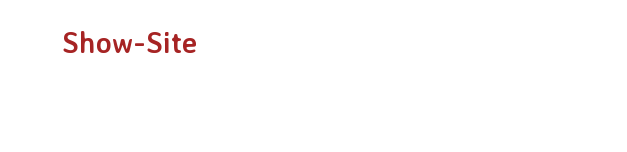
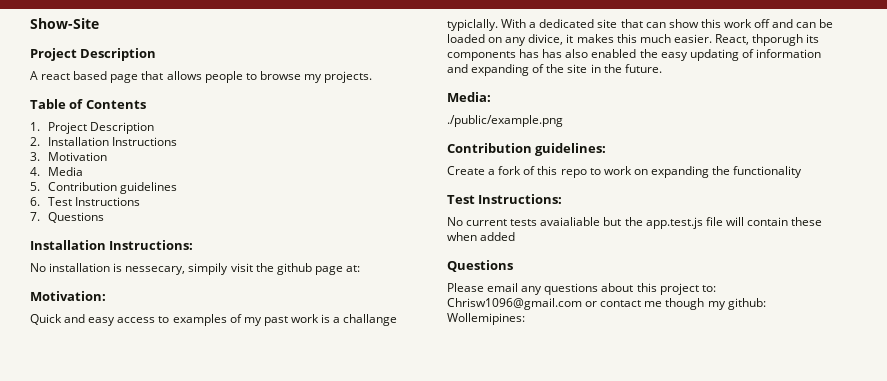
  Show-Site
+ Project Description
+ A react based page that allows people to browse my projects.
+ Table of Contents
+ 1. Project Description
+ 2. Installation Instructions
+ 3. Motivation
+ 4. Media
+ 5. Contribution guidelines
+ 6. Test Instructions
+ 7. Questions
+ Installation Instructions:
+ No installation is nessecary, simpily visit the github page at:
+ Motivation:
+ Quick and easy access to examples of my past work is a challange typiclally. With a dedicated site that can show this work off and can be loaded on any divice, it makes this much easier. React, thporugh its components has has also enabled the easy updating of information and expanding of the site in the future.
+ Media:
+ ./public/example.png
+ Contribution guidelines:
+ Create a fork of this repo to work on expanding the functionality
+ Test Instructions:
+ No current tests avaialiable but the app.test.js file will contain these when added
+ Questions
+ Please email any questions about this project to: Chrisw1096@gmail.com or contact me though my github: Wollemipines:

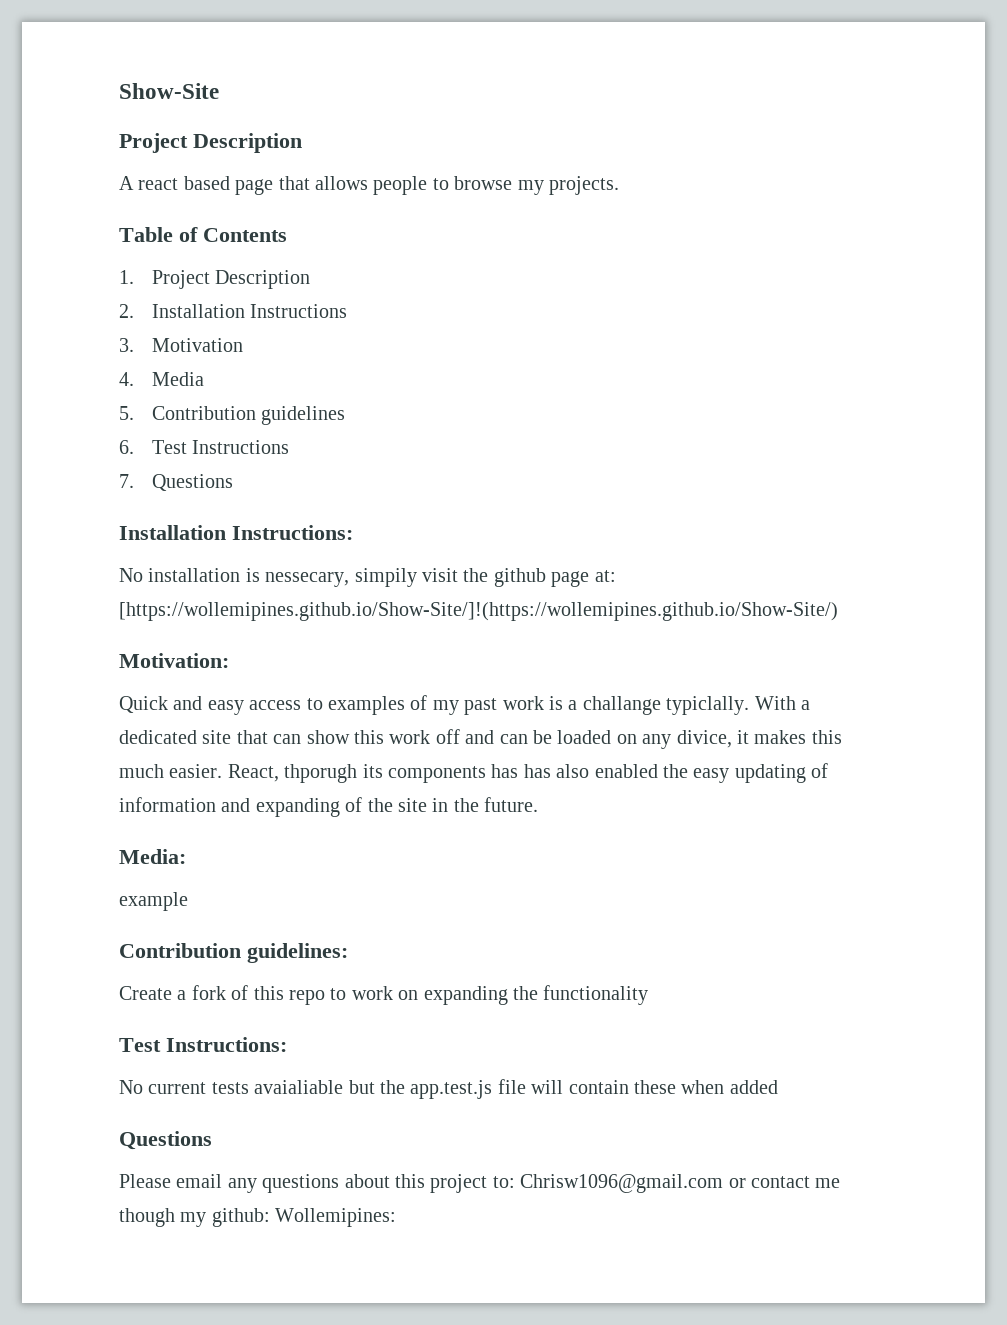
- No installation is nessecary, simpily visit the github page at:
+ No installation is nessecary, simpily visit the github page at: [https://wollemipines.github.io/Show-Site/]!(https://wollemipines.github.io/Show-Site/)
- ./public/example.png
+ example

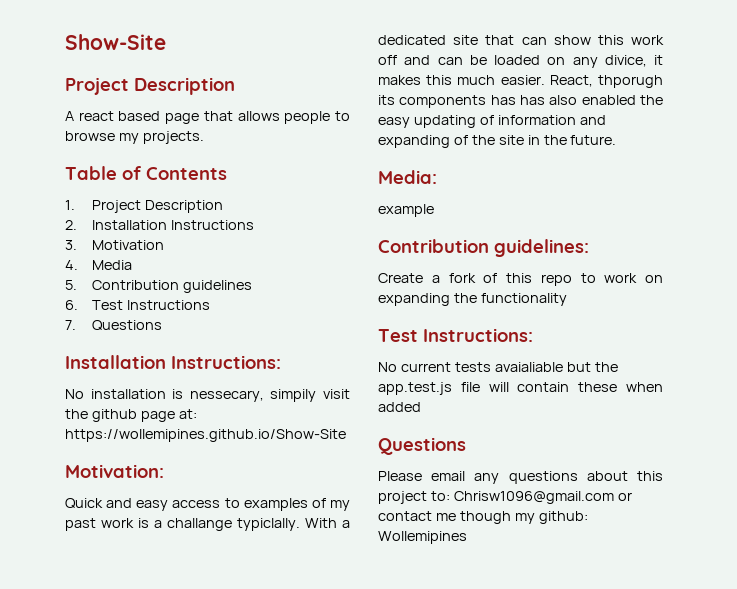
- No installation is nessecary, simpily visit the github page at: [https://wollemipines.github.io/Show-Site/]!(https://wollemipines.github.io/Show-Site/)
+ No installation is nessecary, simpily visit the github page at: https://wollemipines.github.io/Show-Site
- Please email any questions about this project to: Chrisw1096@gmail.com or contact me though my github: Wollemipines:
+ Please email any questions about this project to: Chrisw1096@gmail.com or contact me though my github: Wollemipines

